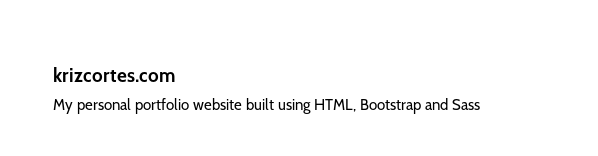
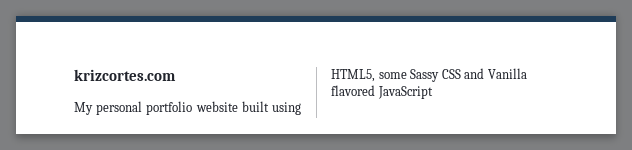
- My personal portfolio website built using HTML, Bootstrap and Sass
+ My personal portfolio website built using HTML5, some Sassy CSS and Vanilla flavored JavaScript

